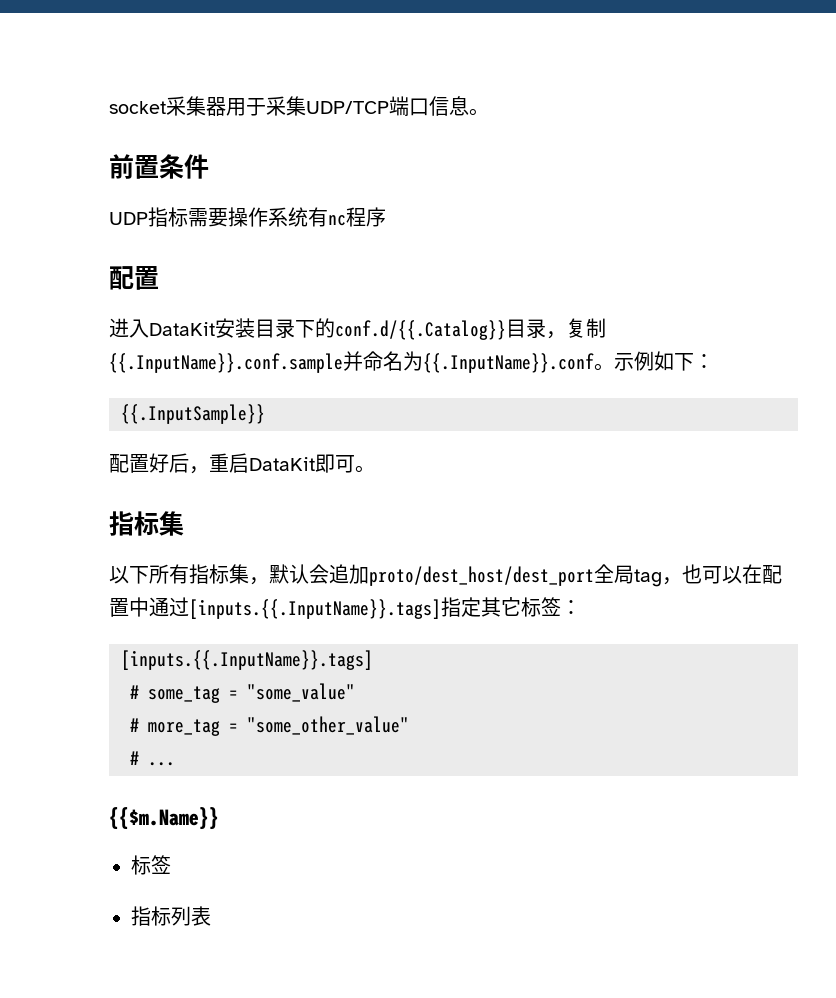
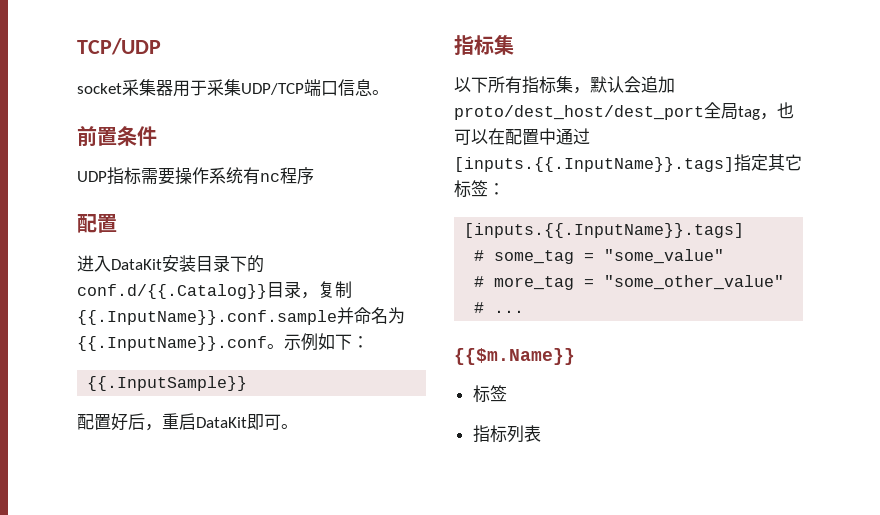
+ TCP/UDP

